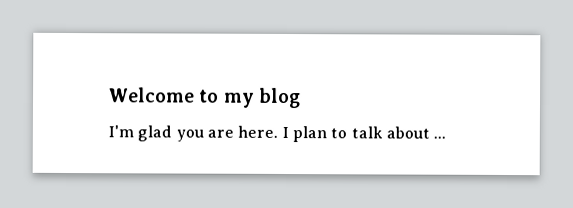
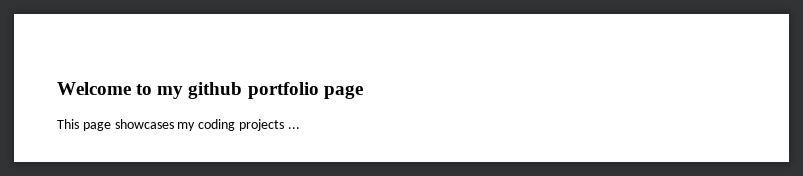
- Welcome to my blog
- I'm glad you are here. I plan to talk about ...
+ Welcome to my github portfolio page
+ This page showcases my coding projects ...

